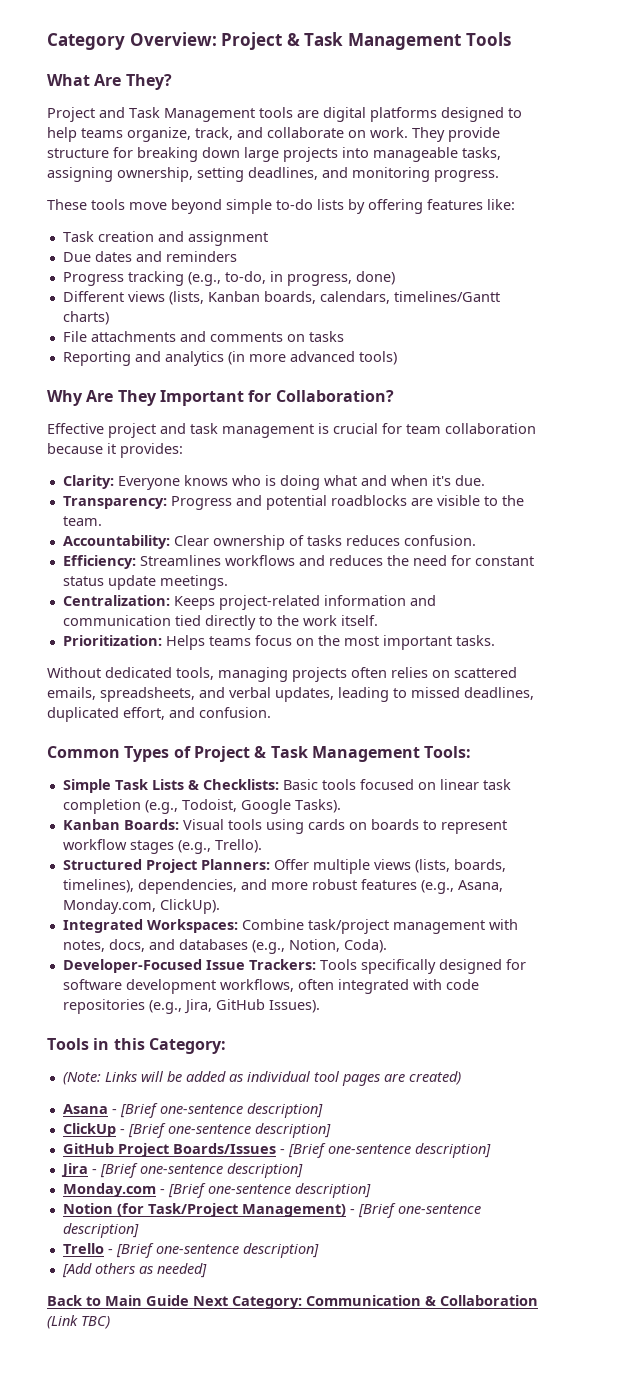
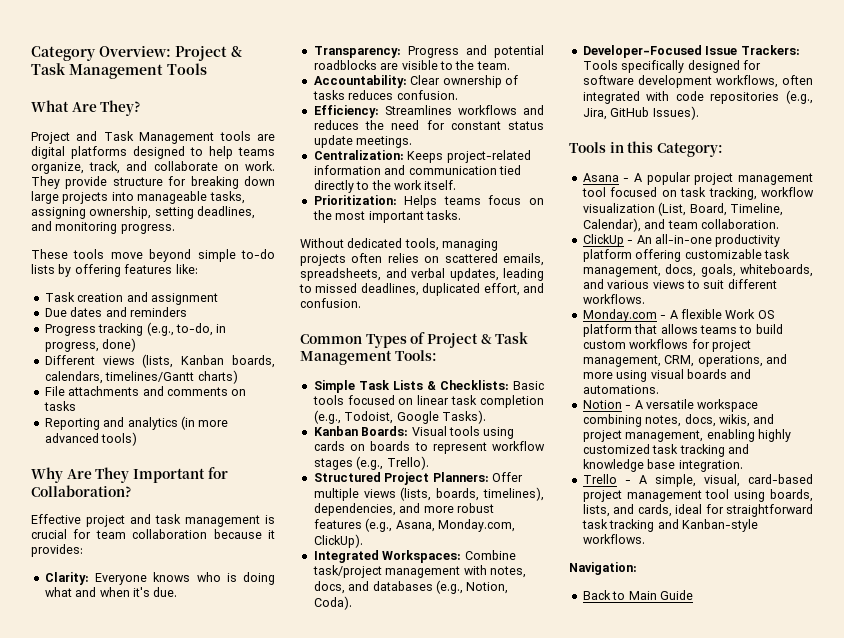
- (Note: Links will be added as individual tool pages are created)
- Asana - [Brief one-sentence description]
- ClickUp - [Brief one-sentence description]
- GitHub Project Boards/Issues - [Brief one-sentence description]
- Jira - [Brief one-sentence description]
- Monday.com - [Brief one-sentence description]
- Notion (for Task/Project Management) - [Brief one-sentence description]
- Trello - [Brief one-sentence description]
- [Add others as needed]
- Back to Main Guide Next Category: Communication & Collaboration (Link TBC)
+ Asana - A popular project management tool focused on task tracking, workflow visualization (List, Board, Timeline, Calendar), and team collaboration.
+ ClickUp - An all-in-one productivity platform offering customizable task management, docs, goals, whiteboards, and various views to suit different workflows.
+ Monday.com - A flexible Work OS platform that allows teams to build custom workflows for project management, CRM, operations, and more using visual boards and automations.
+ Notion - A versatile workspace combining notes, docs, wikis, and project management, enabling highly customized task tracking and knowledge base integration.
+ Trello - A simple, visual, card-based project management tool using boards, lists, and cards, ideal for straightforward task tracking and Kanban-style workflows.
+ Navigation:
+ Back to Main Guide

